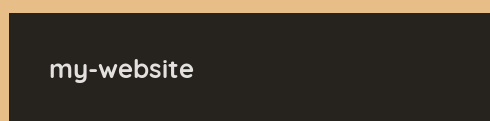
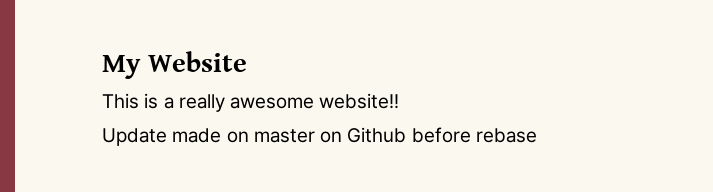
- my-website
+ My Website
+ This is a really awesome website!!
+ Update made on master on Github before rebase

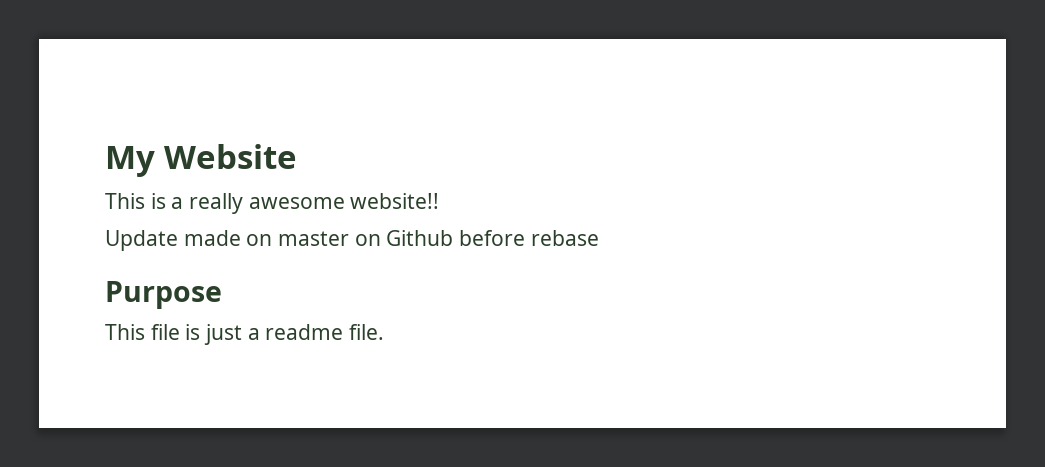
+ Purpose
+ This file is just a readme file.

